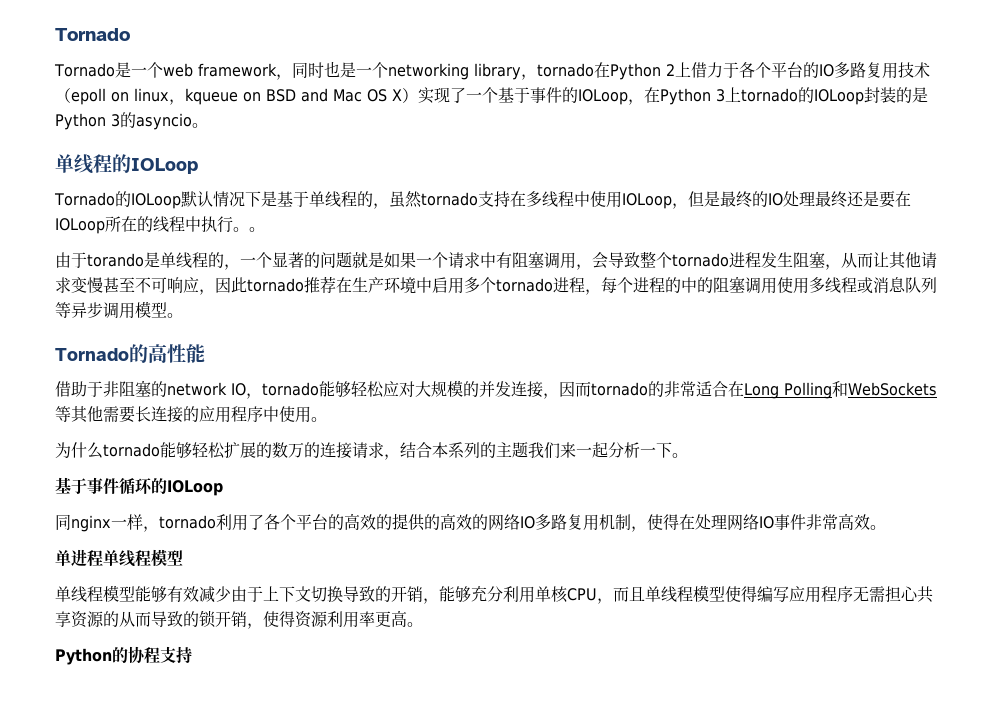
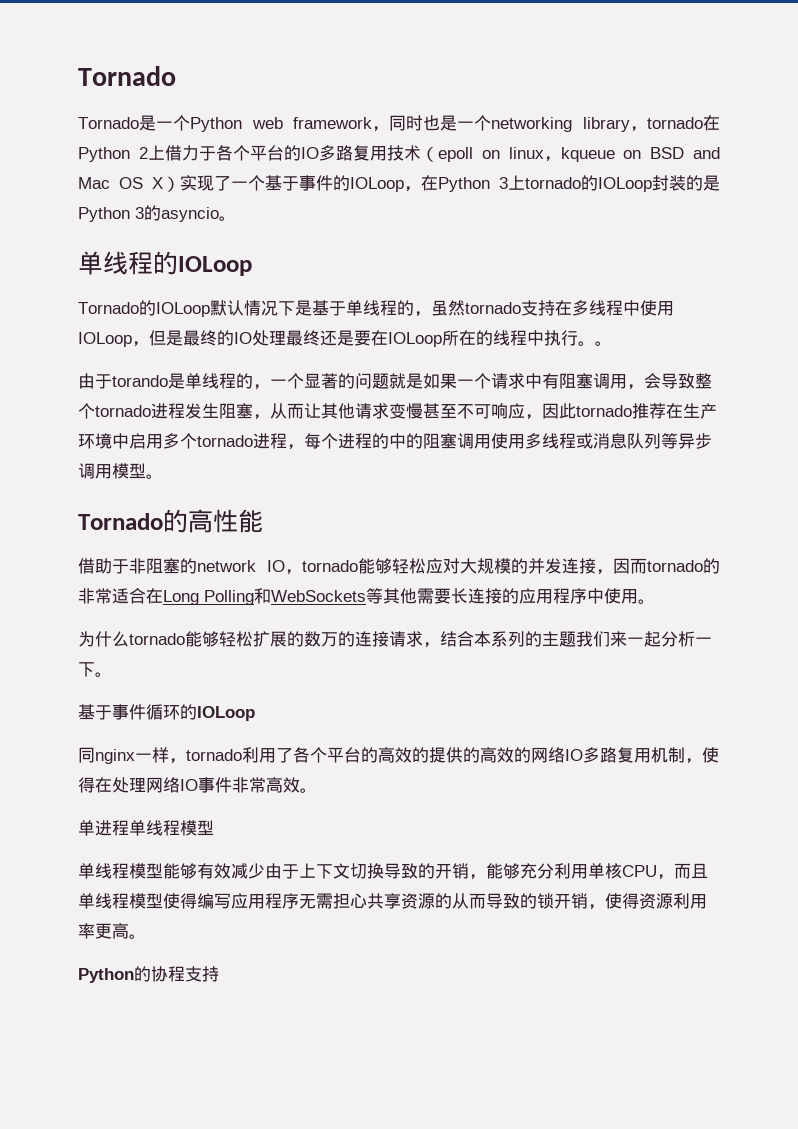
- Tornado是一个web framework，同时也是一个networking library，tornado在Python 2上借力于各个平台的IO多路复用技术（epoll on linux，kqueue on BSD and Mac OS X）实现了一个基于事件的IOLoop，在Python 3上tornado的IOLoop封装的是Python 3的asyncio。
+ Tornado是一个Python web framework，同时也是一个networking library，tornado在Python 2上借力于各个平台的IO多路复用技术（epoll on linux，kqueue on BSD and Mac OS X）实现了一个基于事件的IOLoop，在Python 3上tornado的IOLoop封装的是Python 3的asyncio。

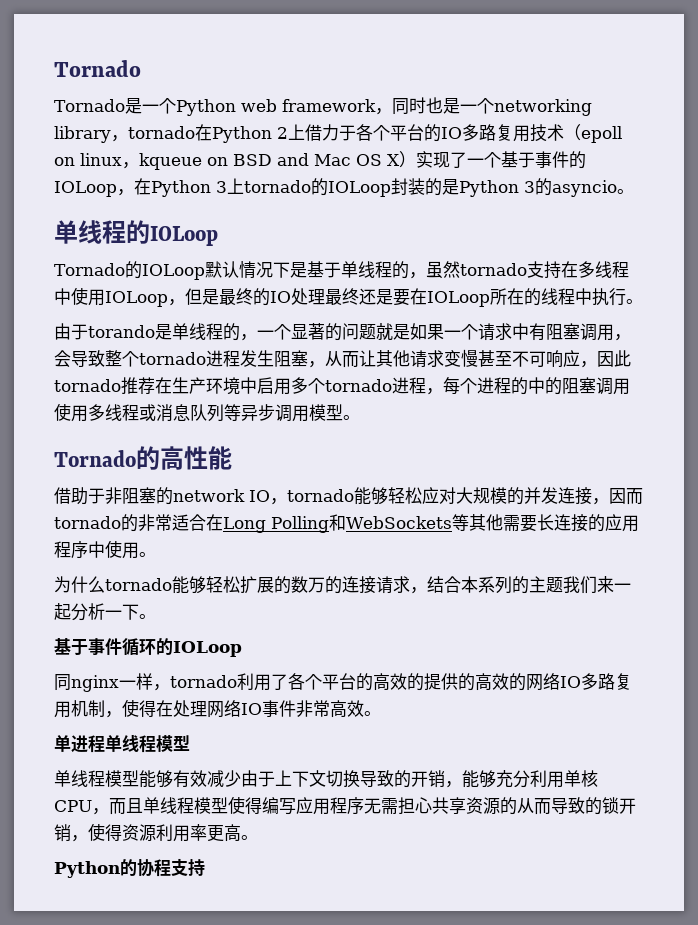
- Tornado的IOLoop默认情况下是基于单线程的，虽然tornado支持在多线程中使用IOLoop，但是最终的IO处理最终还是要在IOLoop所在的线程中执行。。
+ Tornado的IOLoop默认情况下是基于单线程的，虽然tornado支持在多线程中使用IOLoop，但是最终的IO处理最终还是要在IOLoop所在的线程中执行。

